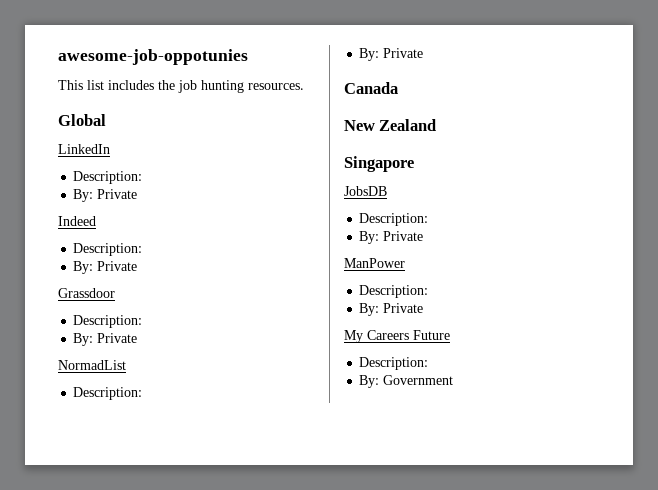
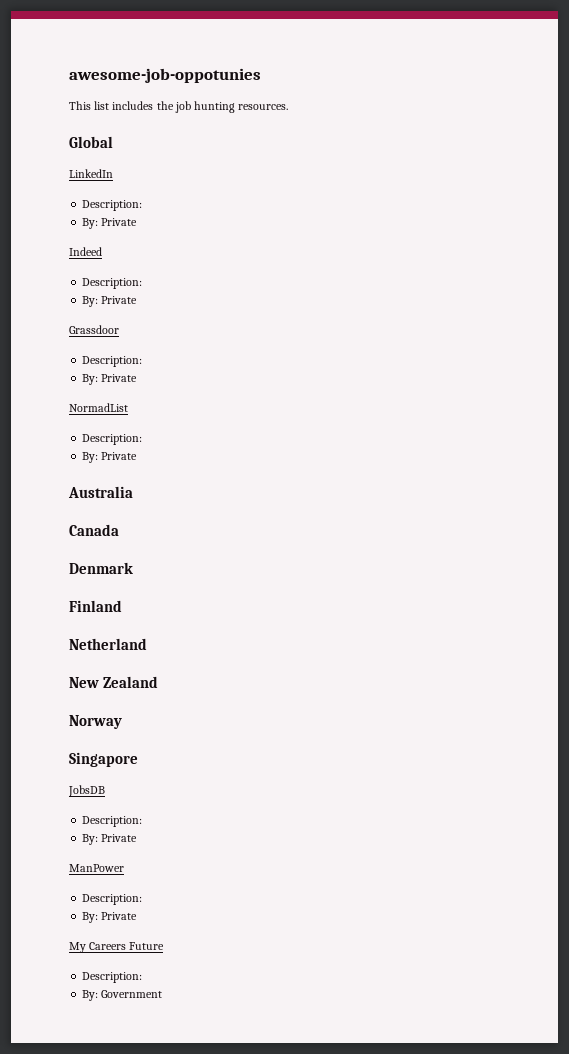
+ Australia
+ Denmark
+ Finland
+ Netherland
+ Norway

